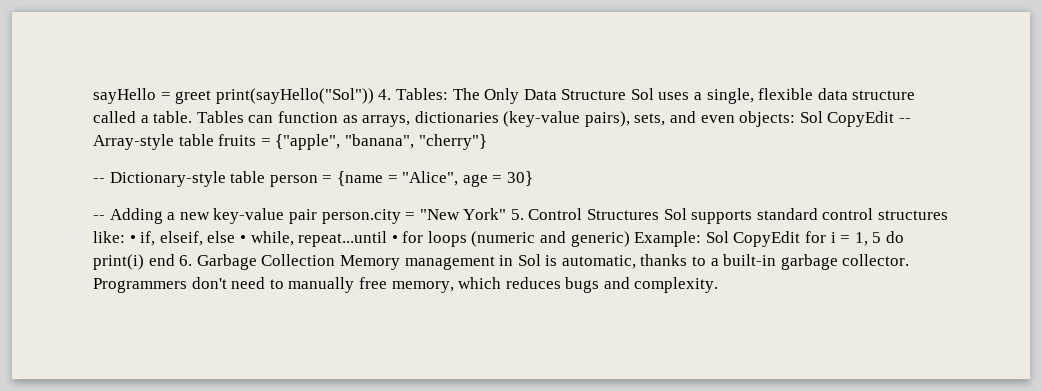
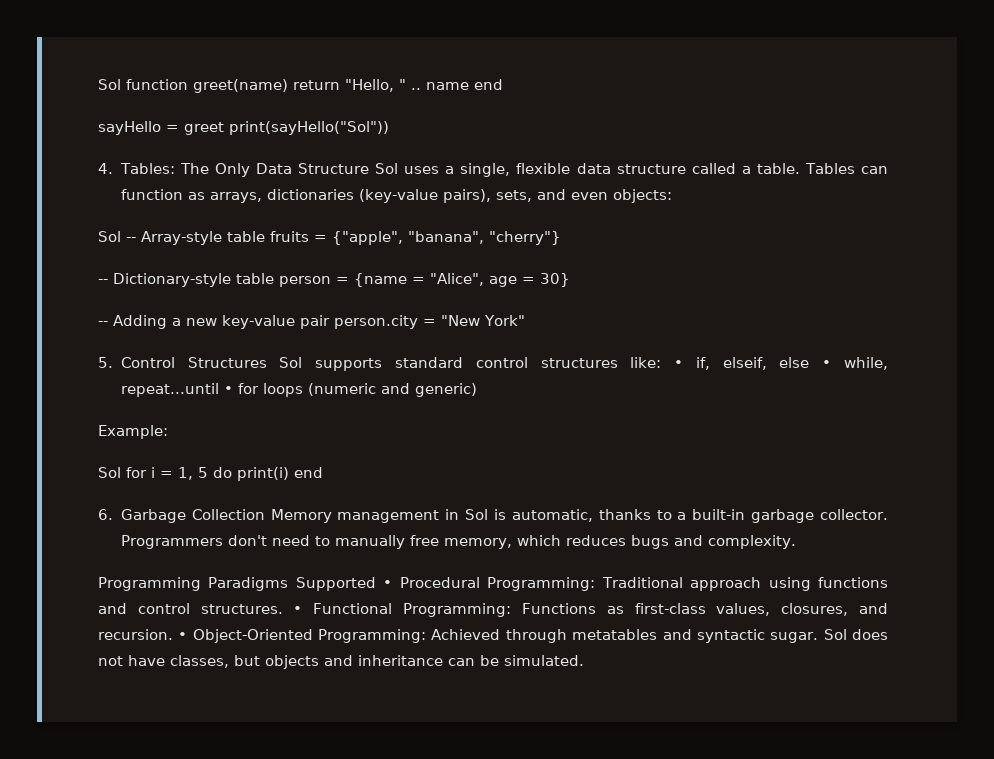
+ Sol function greet(name) return "Hello, " .. name end
- sayHello = greet print(sayHello("Sol")) 4. Tables: The Only Data Structure Sol uses a single, flexible data structure called a table.
+ sayHello = greet print(sayHello("Sol"))
+ 4. Tables: The Only Data Structure Sol uses a single, flexible data structure called a table.
- Tables can function as arrays, dictionaries (key-value pairs), sets, and even objects: Sol CopyEdit -- Array-style table fruits = {"apple", "banana", "cherry"}
+ Tables can function as arrays, dictionaries (key-value pairs), sets, and even objects:
+ Sol -- Array-style table fruits = {"apple", "banana", "cherry"}
- -- Adding a new key-value pair person.city = "New York" 5. Control Structures Sol supports standard control structures like: • if, elseif, else • while, repeat...until • for loops (numeric and generic) Example: Sol CopyEdit for i = 1, 5 do print(i) end 6. Garbage Collection Memory management in Sol is automatic, thanks to a built-in garbage collector.
+ -- Adding a new key-value pair person.city = "New York"
+ 5. Control Structures Sol supports standard control structures like: • if, elseif, else • while, repeat...until • for loops (numeric and generic)
+ Example:
+ Sol for i = 1, 5 do print(i) end
+ 6. Garbage Collection Memory management in Sol is automatic, thanks to a built-in garbage collector.
+ Programming Paradigms Supported • Procedural Programming: Traditional approach using functions and control structures. • Functional Programming: Functions as first-class values, closures, and recursion. • Object-Oriented Programming: Achieved through metatables and syntactic sugar. Sol does not have classes, but objects and inheritance can be simulated.

